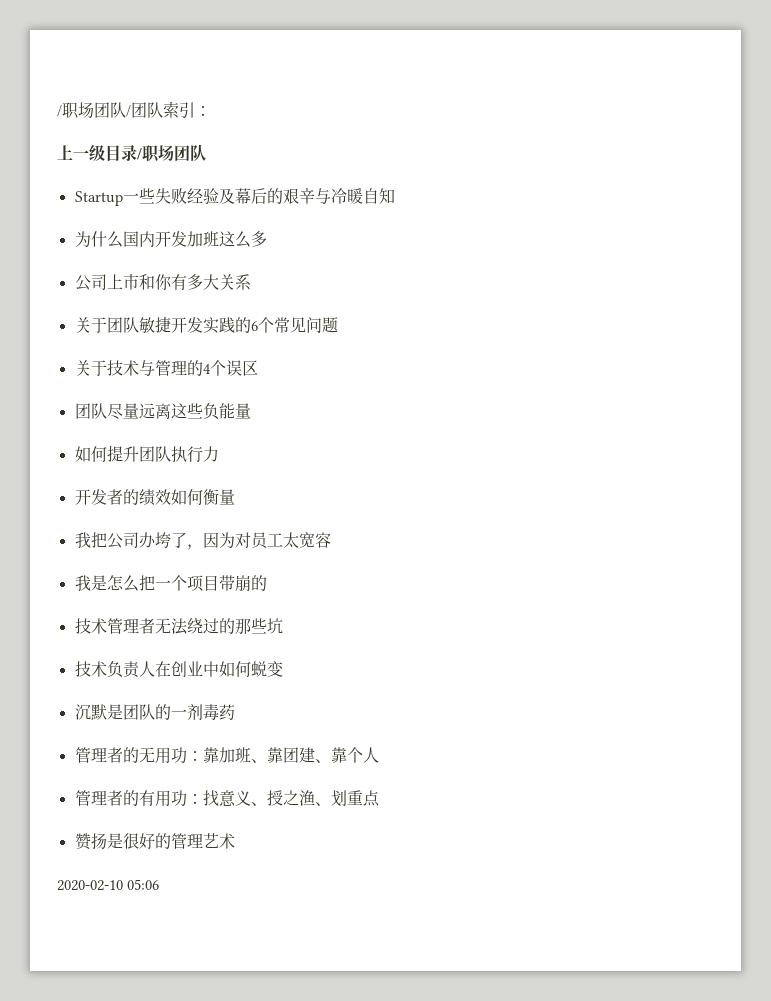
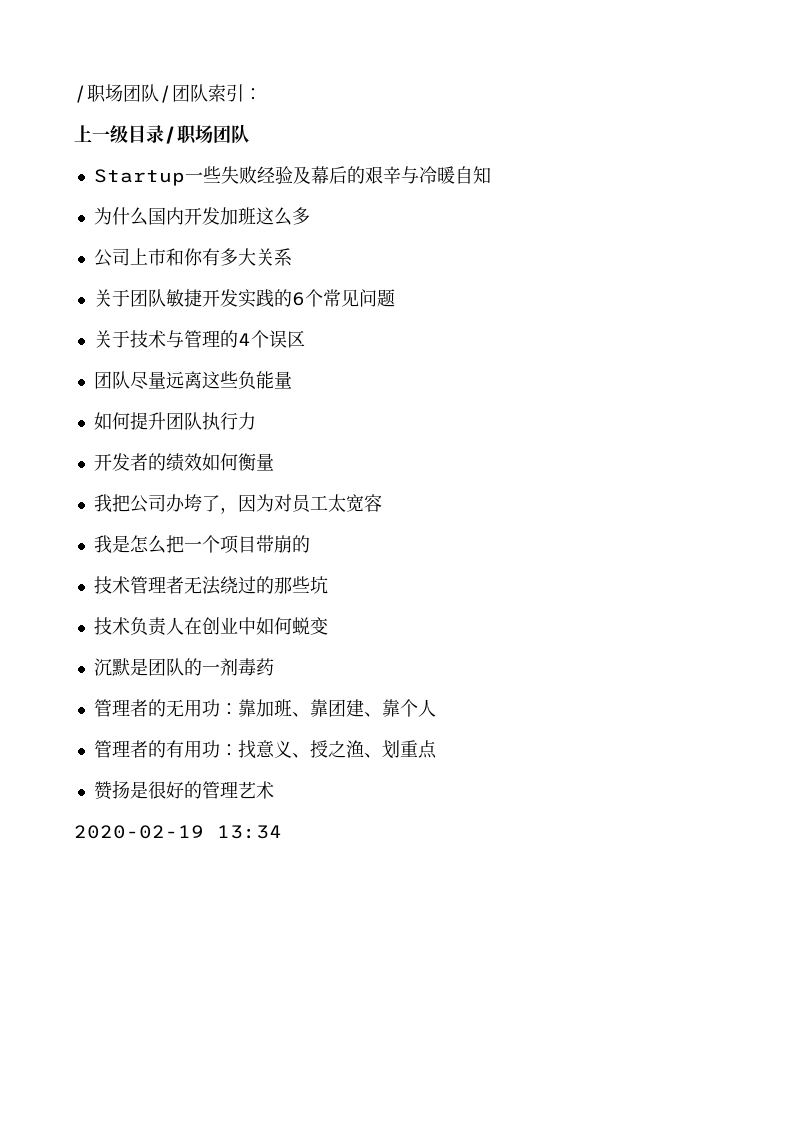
- 2020-02-10 05:06
+ 2020-02-19 13:34

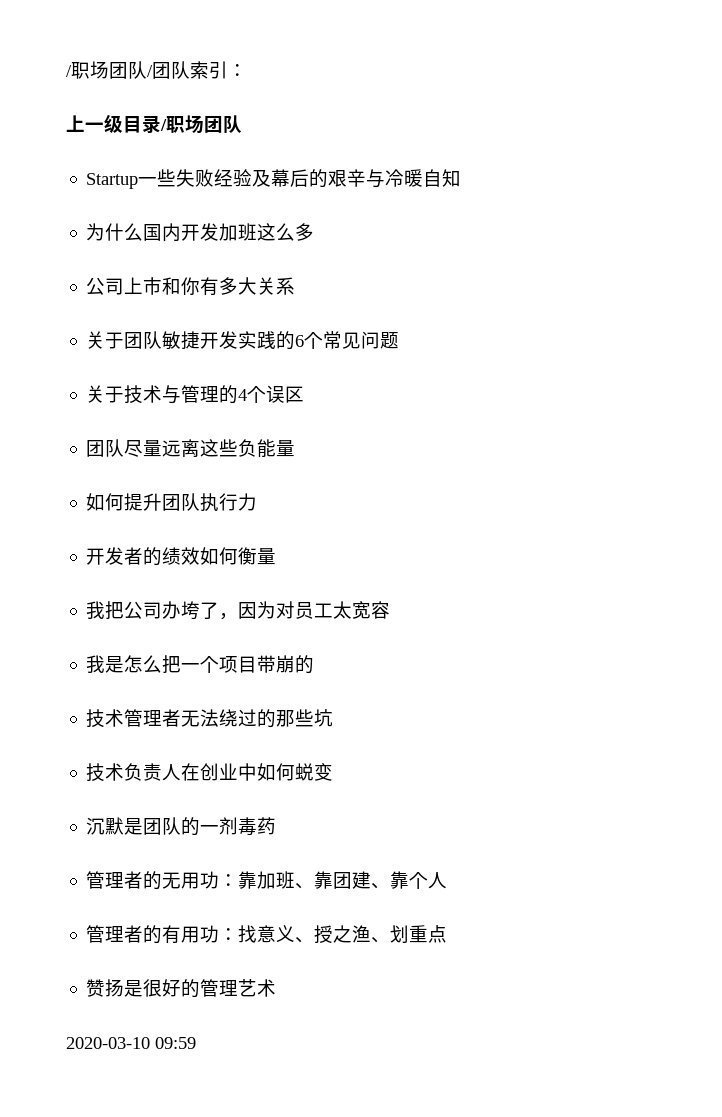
- 2020-02-19 13:34
+ 2020-03-10 09:59

